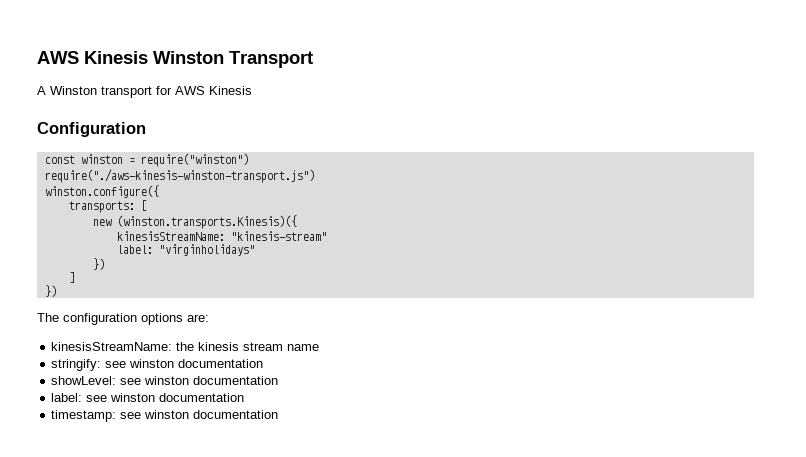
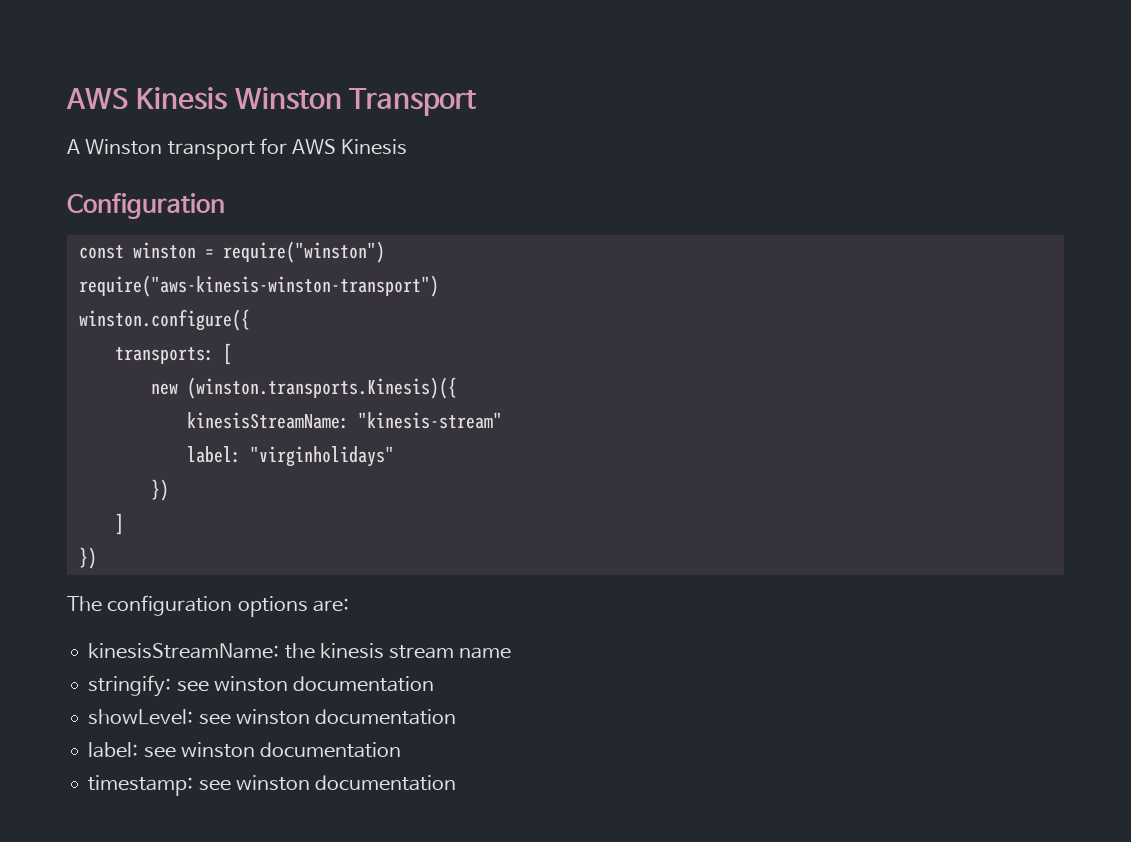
- require("./aws-kinesis-winston-transport.js")
+ require("aws-kinesis-winston-transport")

